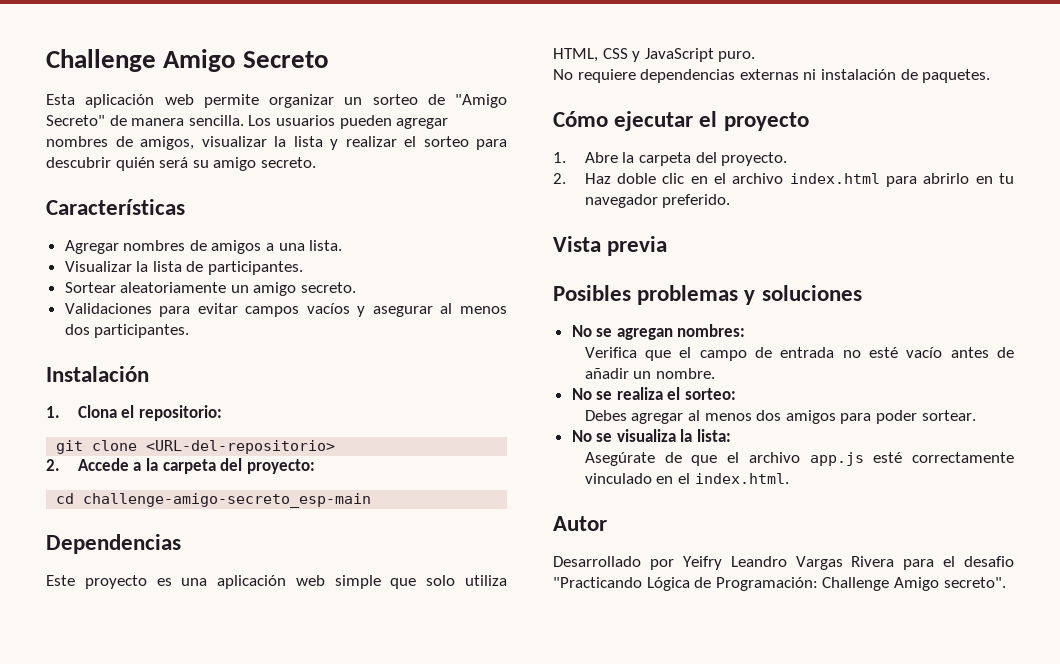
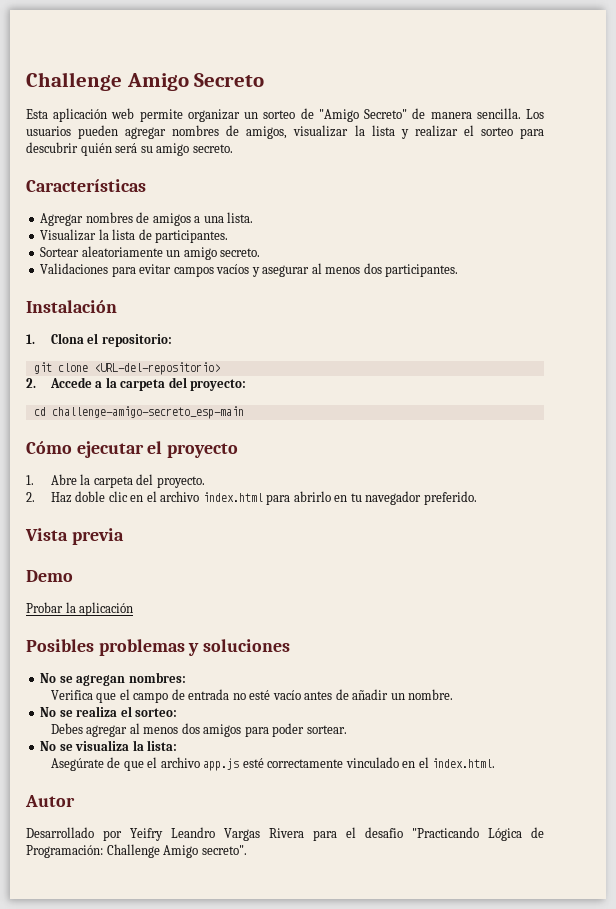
- Dependencias
- Este proyecto es una aplicación web simple que solo utiliza HTML, CSS y JavaScript puro.
- No requiere dependencias externas ni instalación de paquetes.
+ Demo
+ Probar la aplicación

